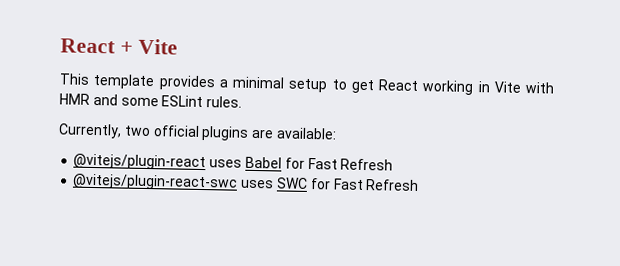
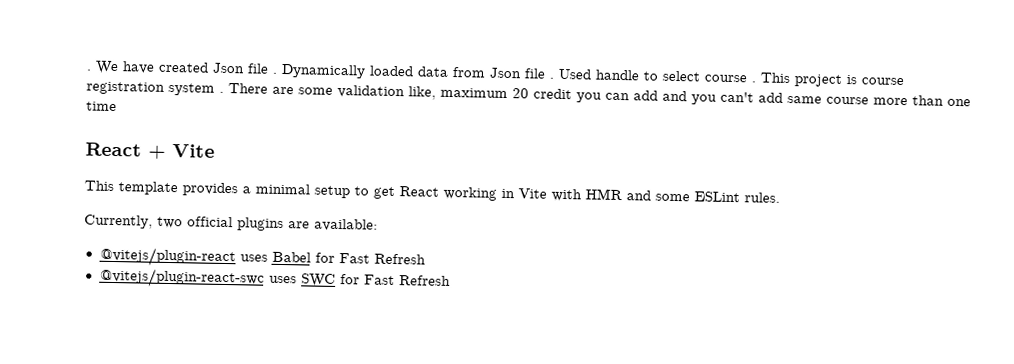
+ . We have created Json file . Dynamically loaded data from Json file . Used handle to select course . This project is course registration system . There are some validation like, maximum 20 credit you can add and you can't add same course more than one time

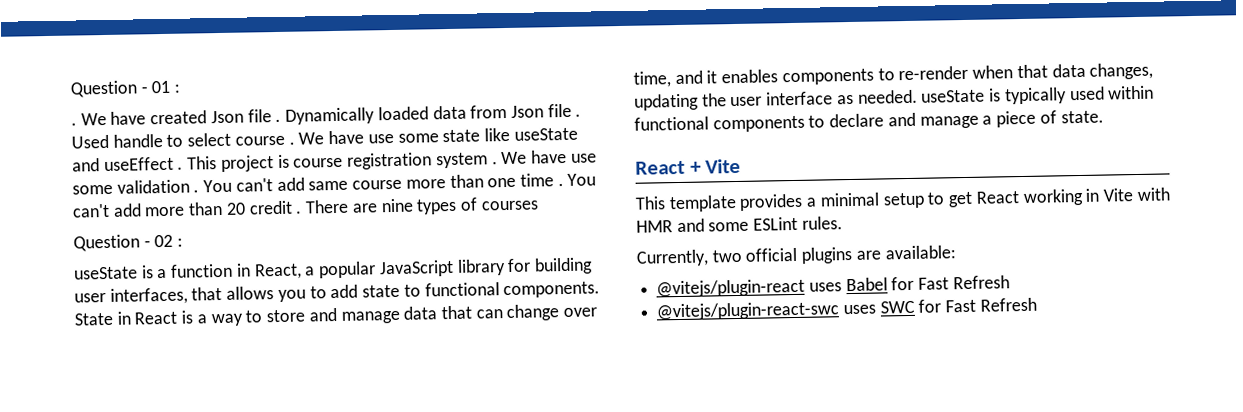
+ Question - 01 :
+ We have use some state like useState and useEffect .
- There are some validation like, maximum 20 credit you can add and you can't add same course more than one time
+ We have use some validation . You can't add same course more than one time . You can't add more than 20 credit . There are nine types of courses
+ Question - 02 :
+ useState is a function in React, a popular JavaScript library for building user interfaces, that allows you to add state to functional components. State in React is a way to store and manage data that can change over time, and it enables components to re-render when that data changes, updating the user interface as needed. useState is typically used within functional components to declare and manage a piece of state.

